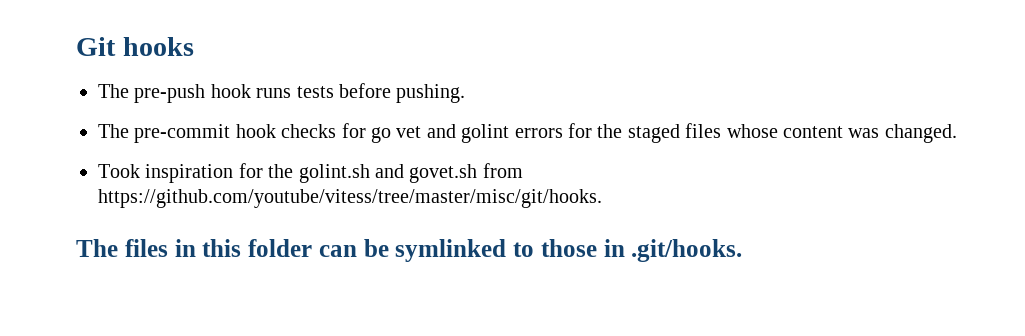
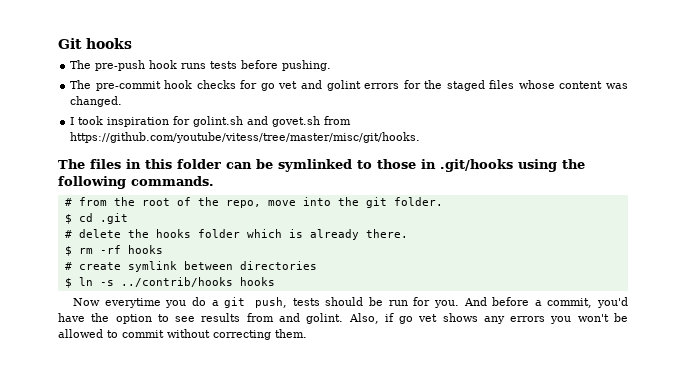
- Took inspiration for the golint.sh and govet.sh from https://github.com/youtube/vitess/tree/master/misc/git/hooks.
+ I took inspiration for golint.sh and govet.sh from https://github.com/youtube/vitess/tree/master/misc/git/hooks.
- The files in this folder can be symlinked to those in .git/hooks.
+ The files in this folder can be symlinked to those in .git/hooks using the following commands.
+ # from the root of the repo, move into the git folder.
+ $ cd .git
+ # delete the hooks folder which is already there.
+ $ rm -rf hooks
+ # create symlink between directories
+ $ ln -s ../contrib/hooks hooks
+ Now everytime you do a git push, tests should be run for you. And before a commit, you'd have the option to see results from and golint. Also, if go vet shows any errors you won't be allowed to commit without correcting them.

